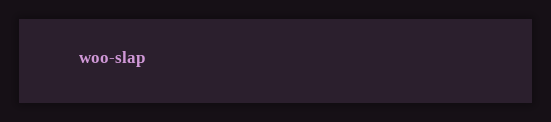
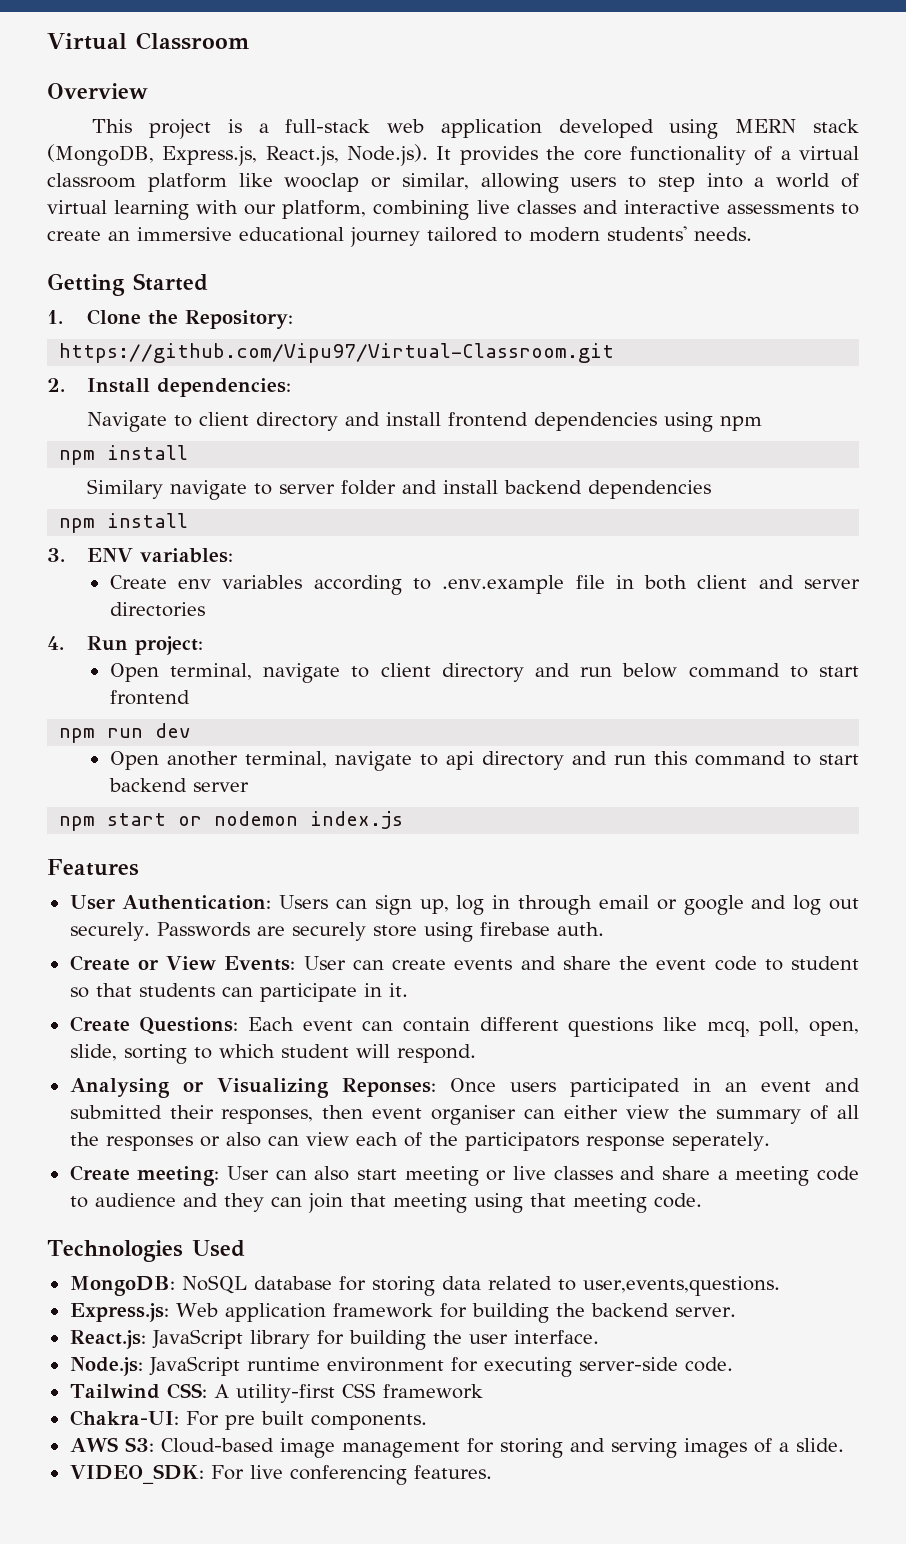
- woo-slap
+ Virtual Classroom
+ Overview
+ This project is a full-stack web application developed using MERN stack (MongoDB, Express.js, React.js, Node.js). It provides the core functionality of a virtual classroom platform like wooclap or similar, allowing users to step into a world of virtual learning with our platform, combining live classes and interactive assessments to create an immersive educational journey tailored to modern students' needs.
+ Getting Started
+ 1. Clone the Repository:
+ https://github.com/Vipu97/Virtual-Classroom.git
+ 2. Install dependencies:
+ Navigate to client directory and install frontend dependencies using npm
+ npm install
+ Similary navigate to server folder and install backend dependencies
+ npm install
+ 3. ENV variables:
+ Create env variables according to .env.example file in both client and server directories
+ 4. Run project:
+ Open terminal, navigate to client directory and run below command to start frontend
+ npm run dev
+ Open another terminal, navigate to api directory and run this command to start backend server
+ npm start or nodemon index.js
+ Features
+ User Authentication: Users can sign up, log in through email or google and log out securely. Passwords are securely store using firebase auth.
+ Create or View Events: User can create events and share the event code to student so that students can participate in it.
+ Create Questions: Each event can contain different questions like mcq, poll, open, slide, sorting to which student will respond.
+ Analysing or Visualizing Reponses: Once users participated in an event and submitted their responses, then event organiser can either view the summary of all the responses or also can view each of the participators response seperately.
+ Create meeting: User can also start meeting or live classes and share a meeting code to audience and they can join that meeting using that meeting code.
+ Technologies Used
+ MongoDB: NoSQL database for storing data related to user,events,questions.
+ Express.js: Web application framework for building the backend server.
+ React.js: JavaScript library for building the user interface.
+ Node.js: JavaScript runtime environment for executing server-side code.
+ Tailwind CSS: A utility-first CSS framework
+ Chakra-UI: For pre built components.
+ AWS S3: Cloud-based image management for storing and serving images of a slide.
+ VIDEO_SDK: For live conferencing features.

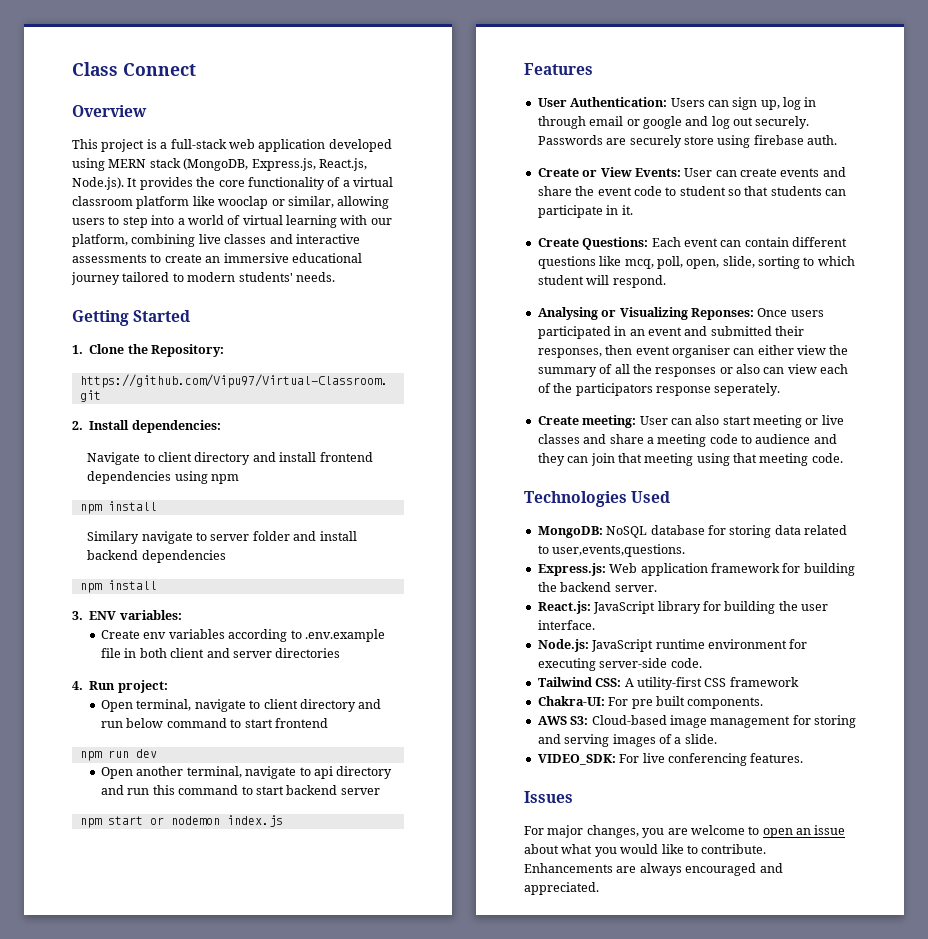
- Virtual Classroom
+ Class Connect
+ Issues
+ For major changes, you are welcome to open an issue about what you would like to contribute. Enhancements are always encouraged and appreciated.

